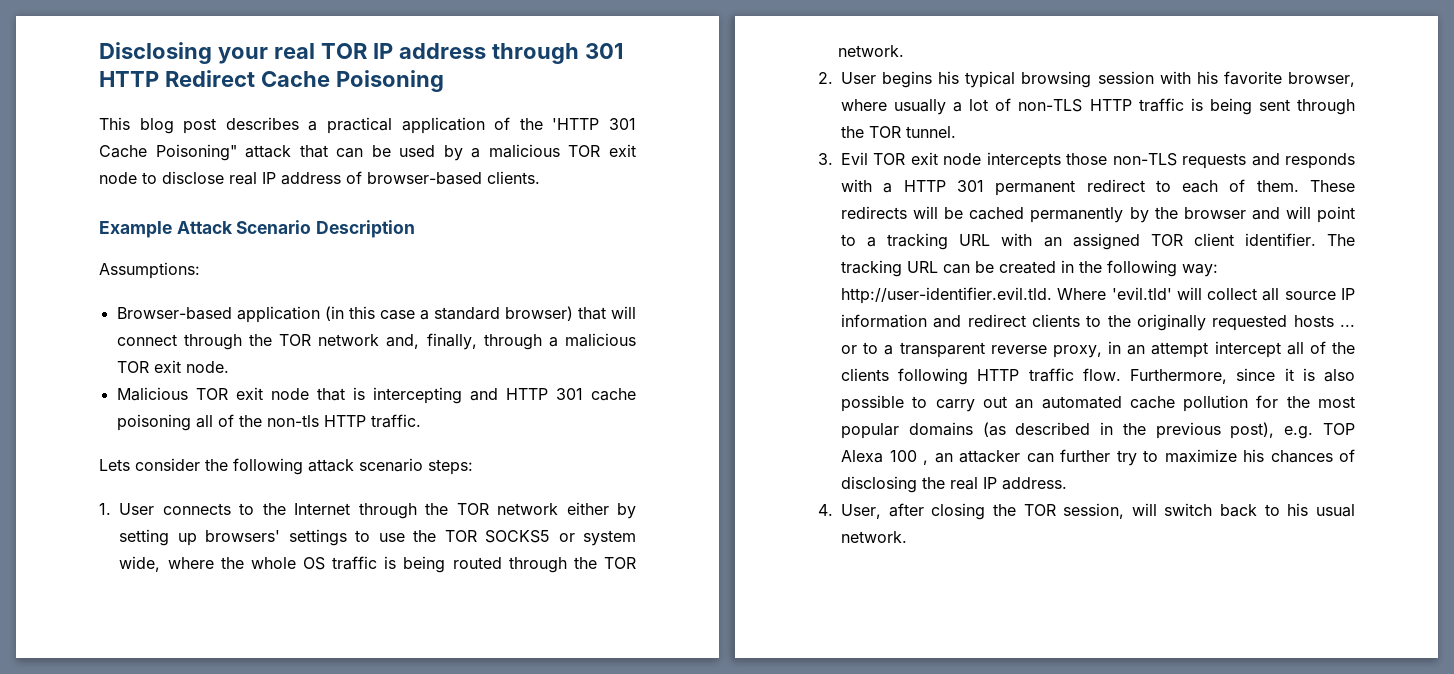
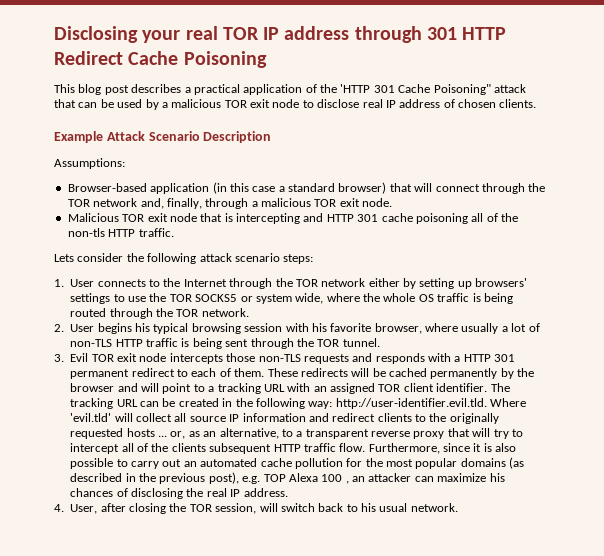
- This blog post describes a practical application of the 'HTTP 301 Cache Poisoning" attack that can be used by a malicious TOR exit node to disclose real IP address of browser-based clients.
+ This blog post describes a practical application of the 'HTTP 301 Cache Poisoning" attack that can be used by a malicious TOR exit node to disclose real IP address of chosen clients.
- The tracking URL can be created in the following way: http://user-identifier.evil.tld. Where 'evil.tld' will collect all source IP information and redirect clients to the originally requested hosts ... or to a transparent reverse proxy, in an attempt intercept all of the clients following HTTP traffic flow.
+ The tracking URL can be created in the following way: http://user-identifier.evil.tld. Where 'evil.tld' will collect all source IP information and redirect clients to the originally requested hosts ... or, as an alternative, to a transparent reverse proxy that will try to intercept all of the clients subsequent HTTP traffic flow.
- Furthermore, since it is also possible to carry out an automated cache pollution for the most popular domains (as described in the previous post), e.g. TOP Alexa 100 , an attacker can further try to maximize his chances of disclosing the real IP address.
+ Furthermore, since it is also possible to carry out an automated cache pollution for the most popular domains (as described in the previous post), e.g. TOP Alexa 100 , an attacker can maximize his chances of disclosing the real IP address.

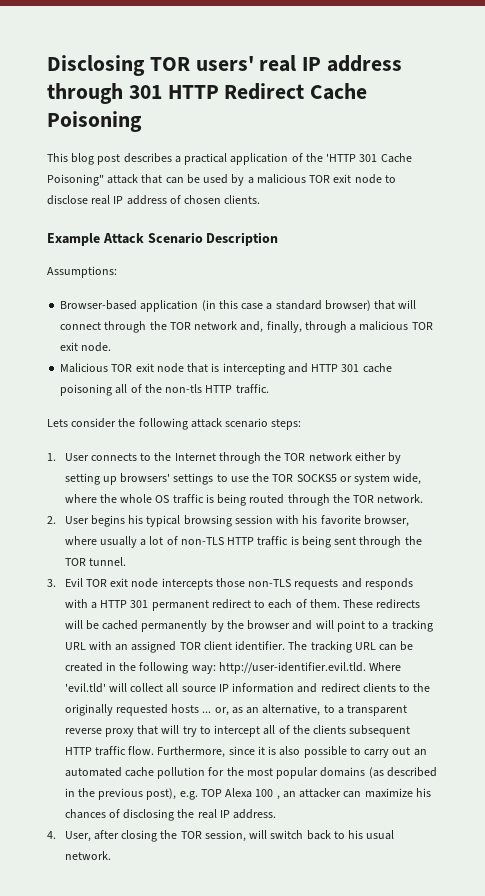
- Disclosing your real TOR IP address through 301 HTTP Redirect Cache Poisoning
+ Disclosing TOR users' real IP address through 301 HTTP Redirect Cache Poisoning

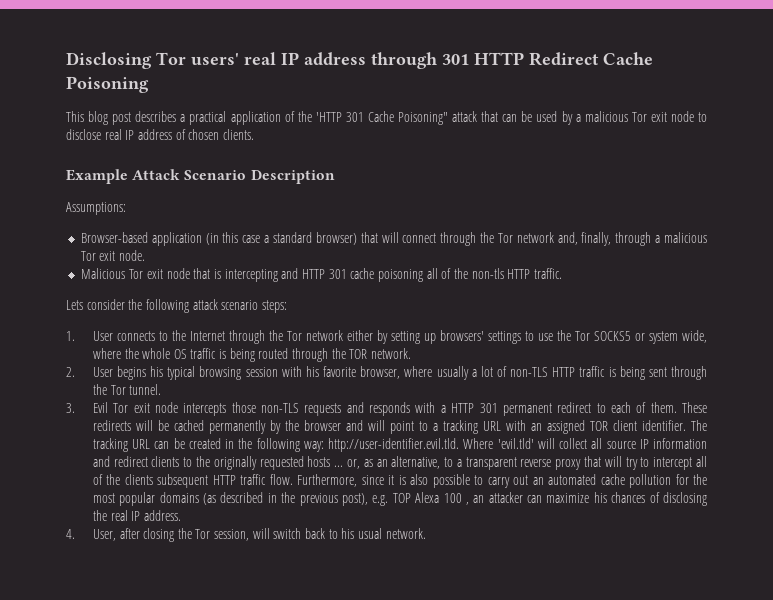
- Disclosing TOR users' real IP address through 301 HTTP Redirect Cache Poisoning
+ Disclosing Tor users' real IP address through 301 HTTP Redirect Cache Poisoning
- This blog post describes a practical application of the 'HTTP 301 Cache Poisoning" attack that can be used by a malicious TOR exit node to disclose real IP address of chosen clients.
+ This blog post describes a practical application of the 'HTTP 301 Cache Poisoning" attack that can be used by a malicious Tor exit node to disclose real IP address of chosen clients.
- Browser-based application (in this case a standard browser) that will connect through the TOR network and, finally, through a malicious TOR exit node.
+ Browser-based application (in this case a standard browser) that will connect through the Tor network and, finally, through a malicious Tor exit node.
- Malicious TOR exit node that is intercepting and HTTP 301 cache poisoning all of the non-tls HTTP traffic.
+ Malicious Tor exit node that is intercepting and HTTP 301 cache poisoning all of the non-tls HTTP traffic.
- 1. User connects to the Internet through the TOR network either by setting up browsers' settings to use the TOR SOCKS5 or system wide, where the whole OS traffic is being routed through the TOR network.
+ 1. User connects to the Internet through the Tor network either by setting up browsers' settings to use the Tor SOCKS5 or system wide, where the whole OS traffic is being routed through the TOR network.
- 2. User begins his typical browsing session with his favorite browser, where usually a lot of non-TLS HTTP traffic is being sent through the TOR tunnel.
+ 2. User begins his typical browsing session with his favorite browser, where usually a lot of non-TLS HTTP traffic is being sent through the Tor tunnel.
- 3. Evil TOR exit node intercepts those non-TLS requests and responds with a HTTP 301 permanent redirect to each of them.
+ 3. Evil Tor exit node intercepts those non-TLS requests and responds with a HTTP 301 permanent redirect to each of them.
- 4. User, after closing the TOR session, will switch back to his usual network.
+ 4. User, after closing the Tor session, will switch back to his usual network.

